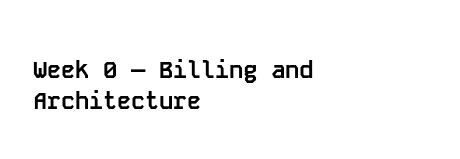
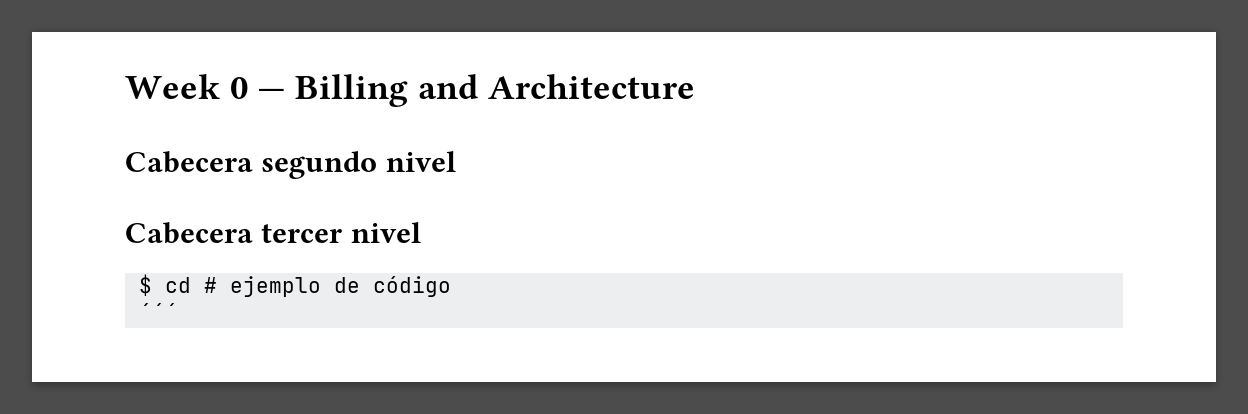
+ Cabecera segundo nivel
+ Cabecera tercer nivel
+ $ cd # ejemplo de código
+ ´´´

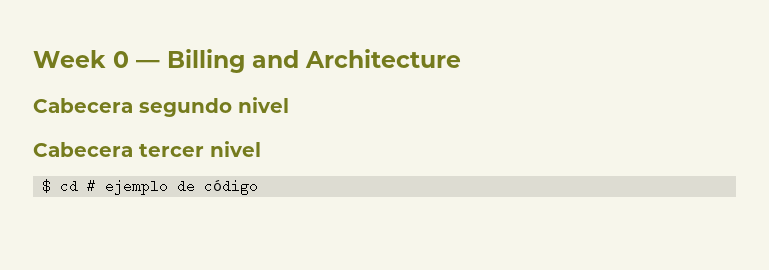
- ´´´

